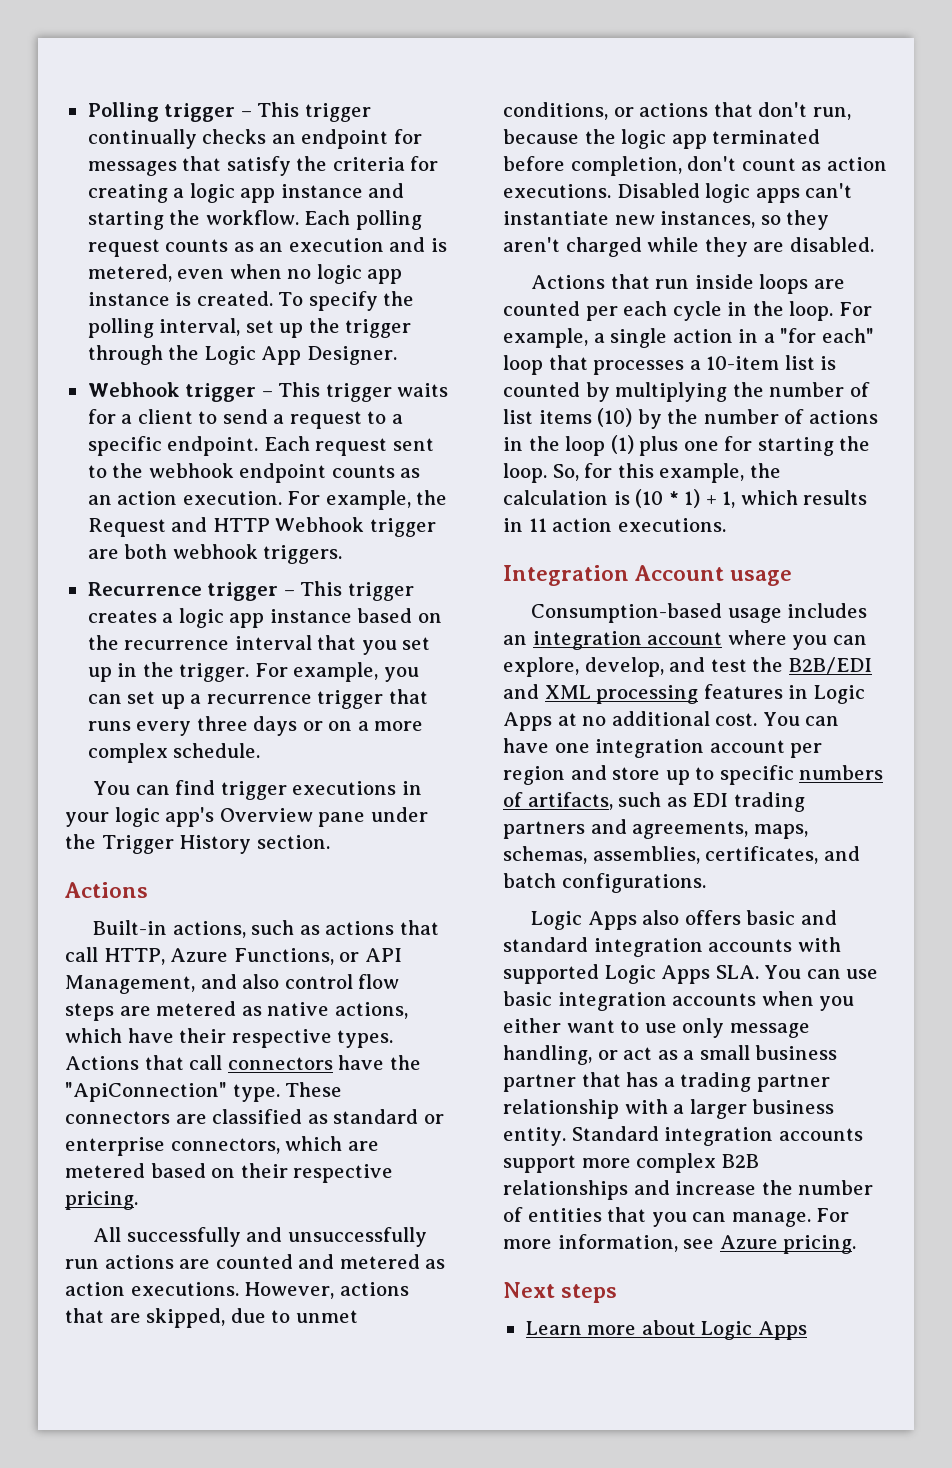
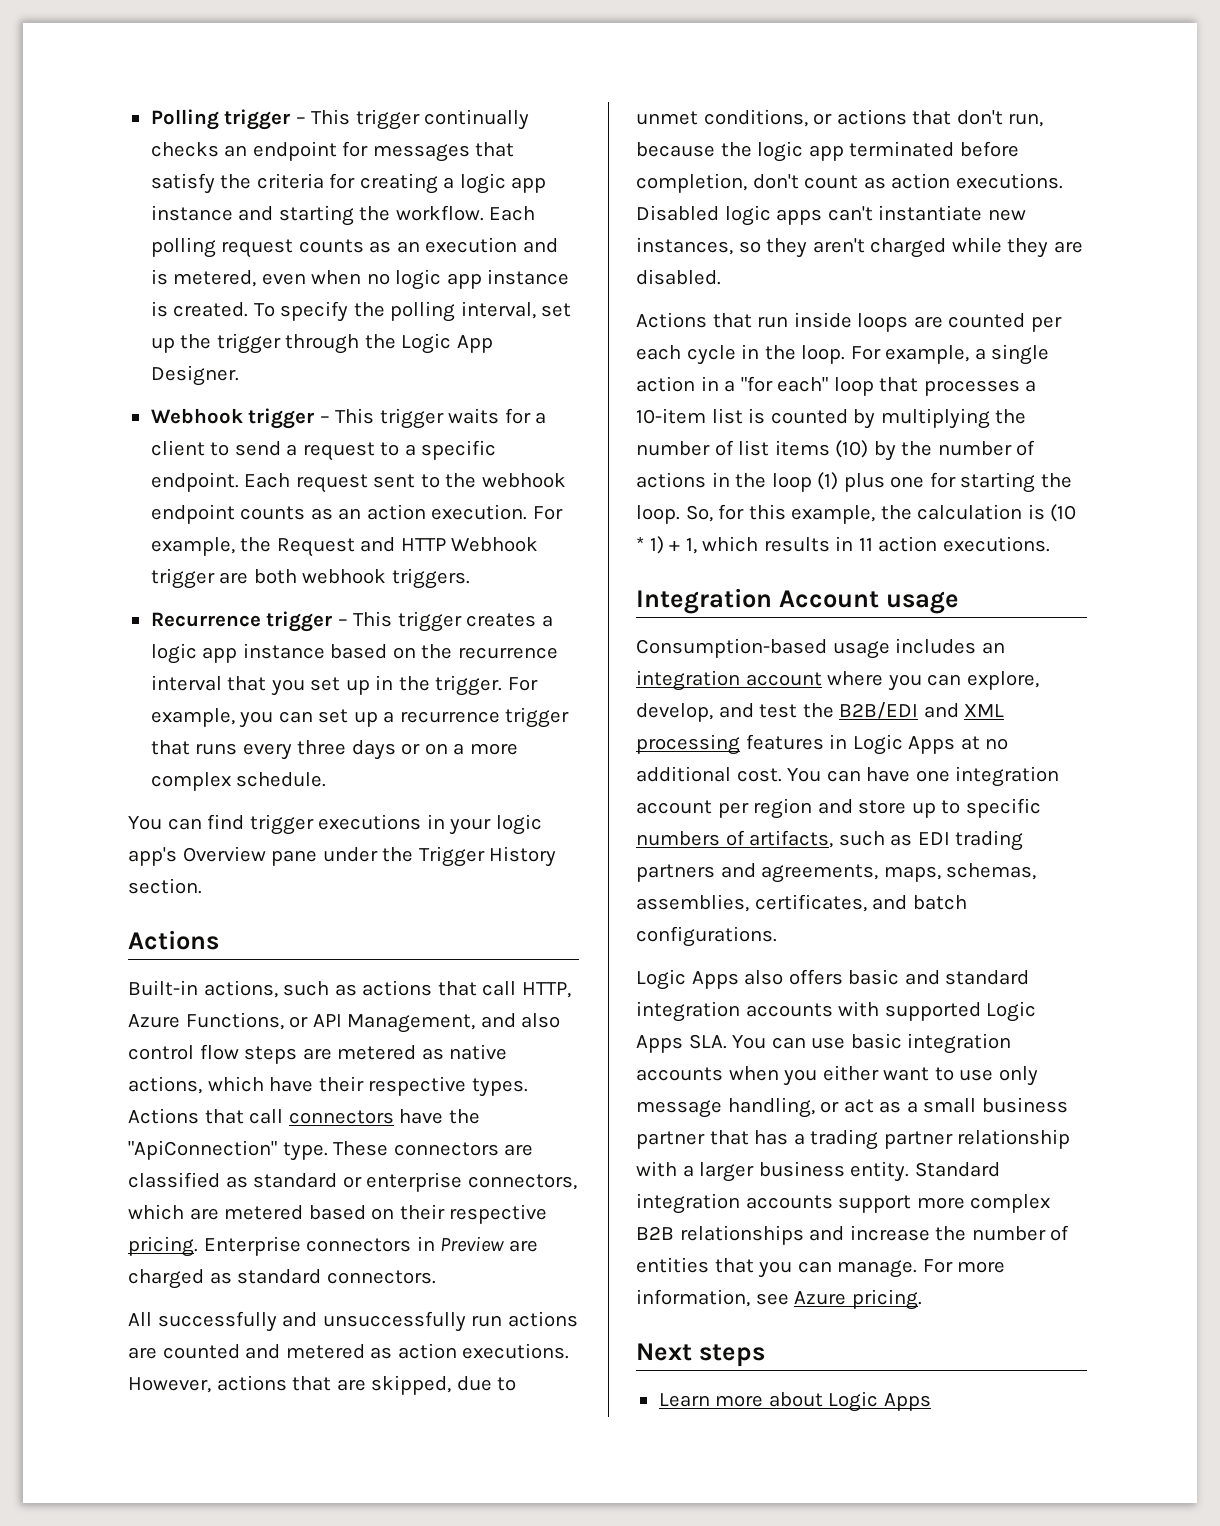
+ Enterprise connectors in Preview are charged as standard connectors.

